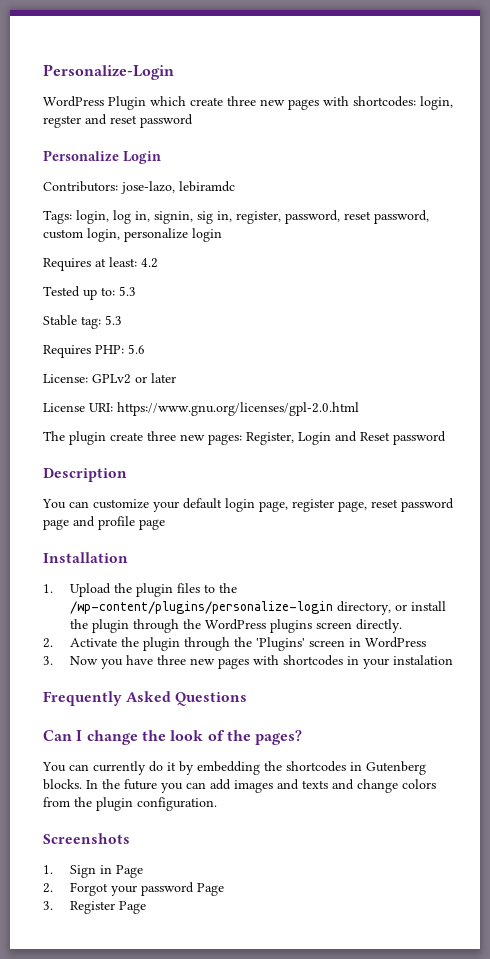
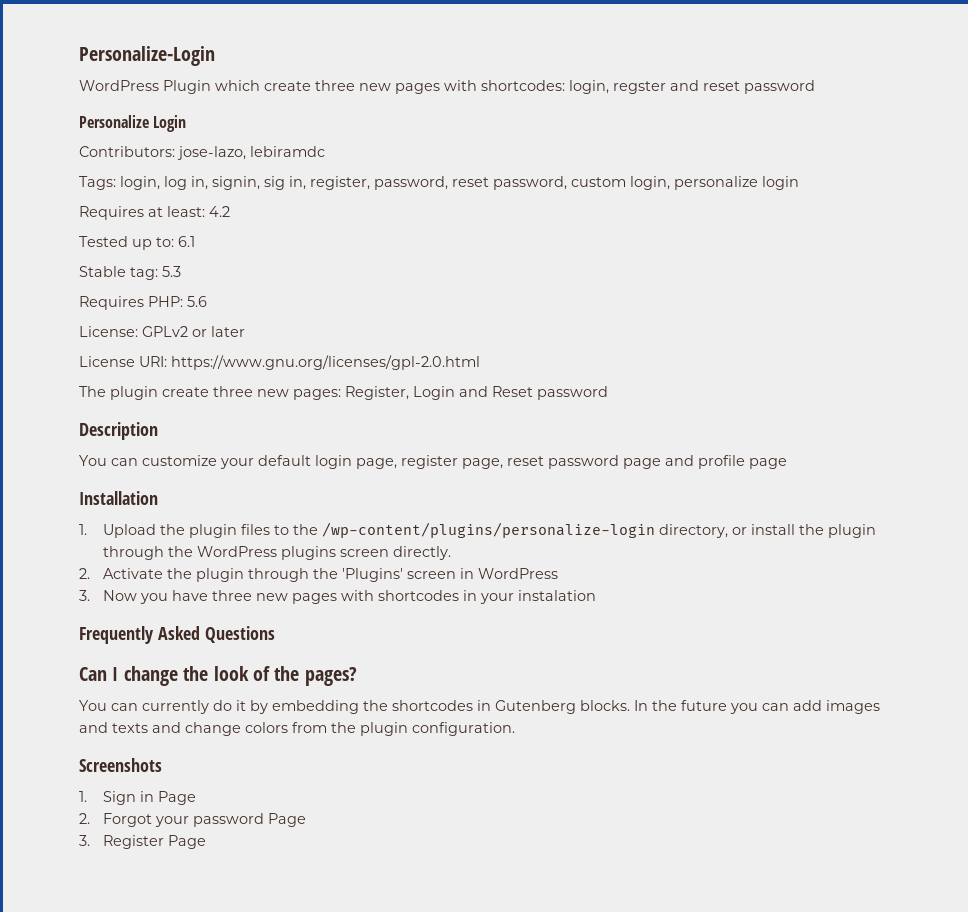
- Tested up to: 5.3
+ Tested up to: 6.1

